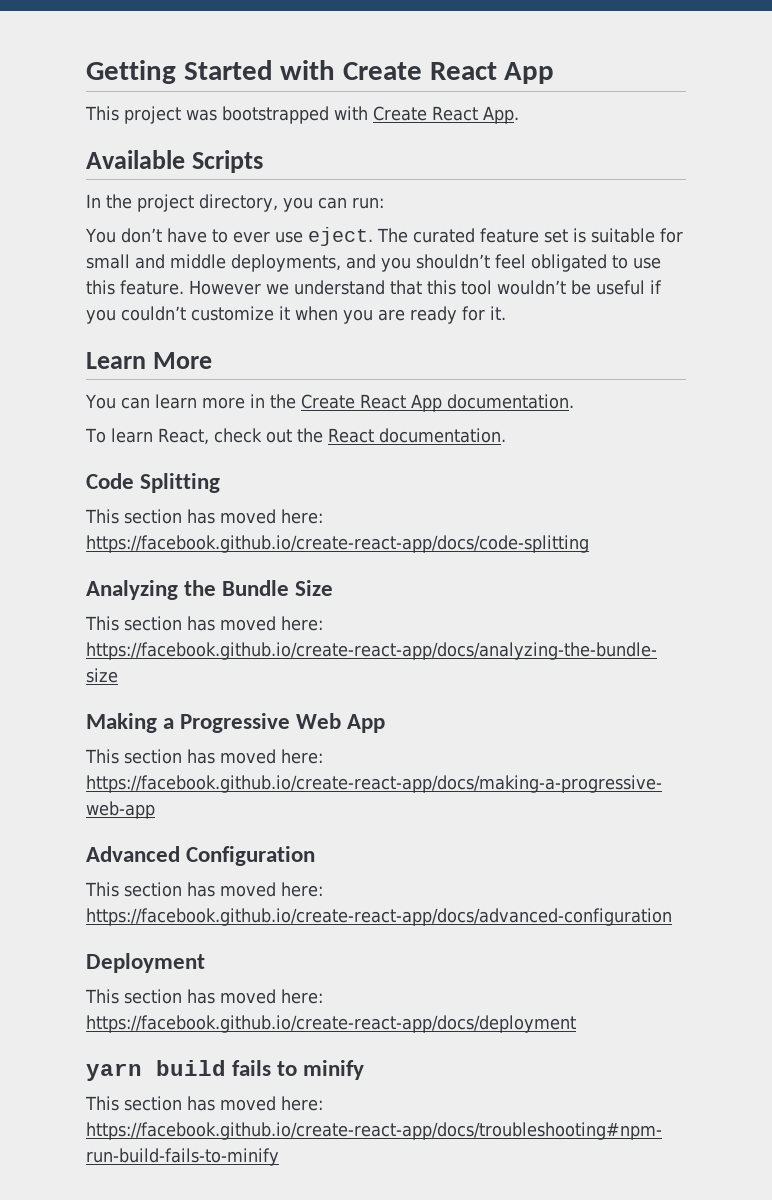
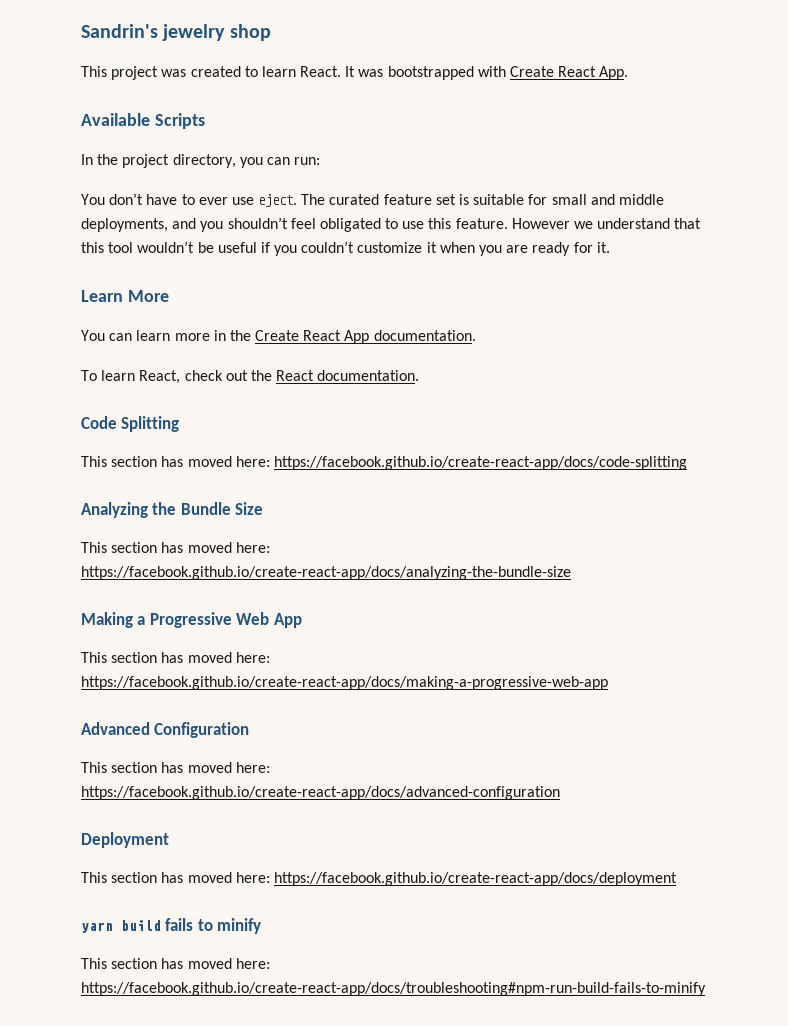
- Getting Started with Create React App
- This project was bootstrapped with Create React App.
+ Sandrin's jewelry shop
+ This project was created to learn React. It was bootstrapped with Create React App.

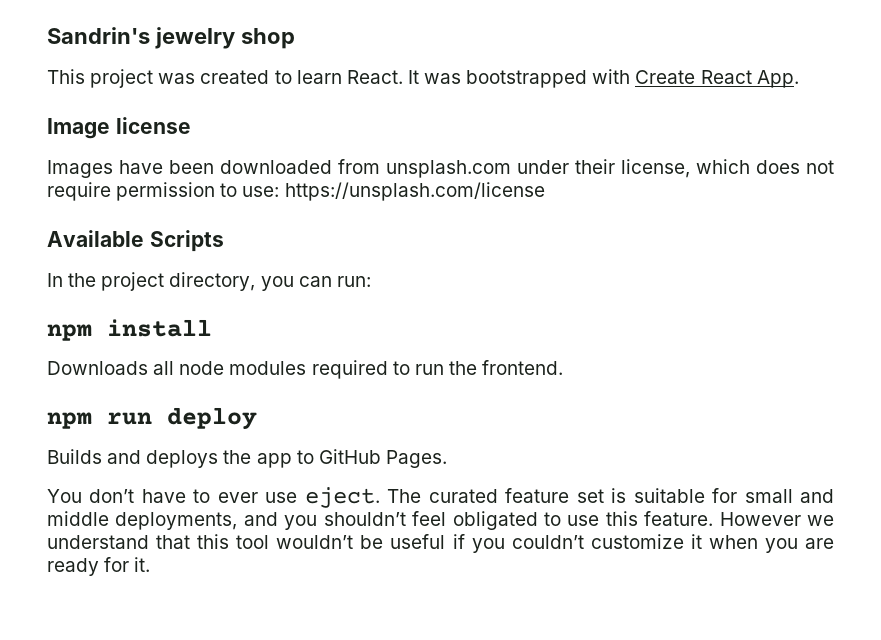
+ Image license
+ Images have been downloaded from unsplash.com under their license, which does not require permission to use: https://unsplash.com/license
+ npm install
+ Downloads all node modules required to run the frontend.
+ npm run deploy
+ Builds and deploys the app to GitHub Pages.
- Learn More
- You can learn more in the Create React App documentation.
- To learn React, check out the React documentation.
- Code Splitting
- This section has moved here: https://facebook.github.io/create-react-app/docs/code-splitting
- Analyzing the Bundle Size
- This section has moved here: https://facebook.github.io/create-react-app/docs/analyzing-the-bundle-size
- Making a Progressive Web App
- This section has moved here: https://facebook.github.io/create-react-app/docs/making-a-progressive-web-app
- Advanced Configuration
- This section has moved here: https://facebook.github.io/create-react-app/docs/advanced-configuration
- Deployment
- This section has moved here: https://facebook.github.io/create-react-app/docs/deployment
- yarn build fails to minify
- This section has moved here: https://facebook.github.io/create-react-app/docs/troubleshooting#npm-run-build-fails-to-minify

